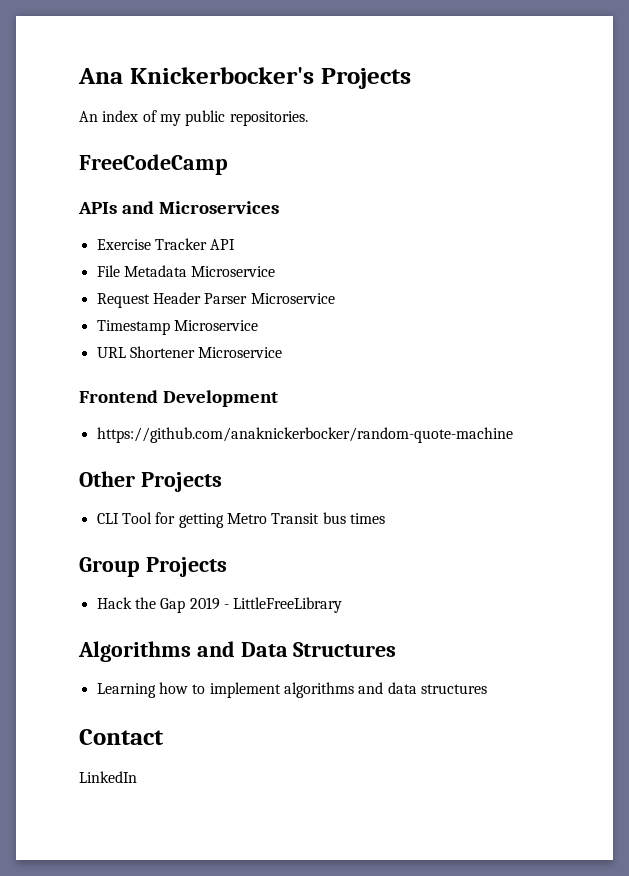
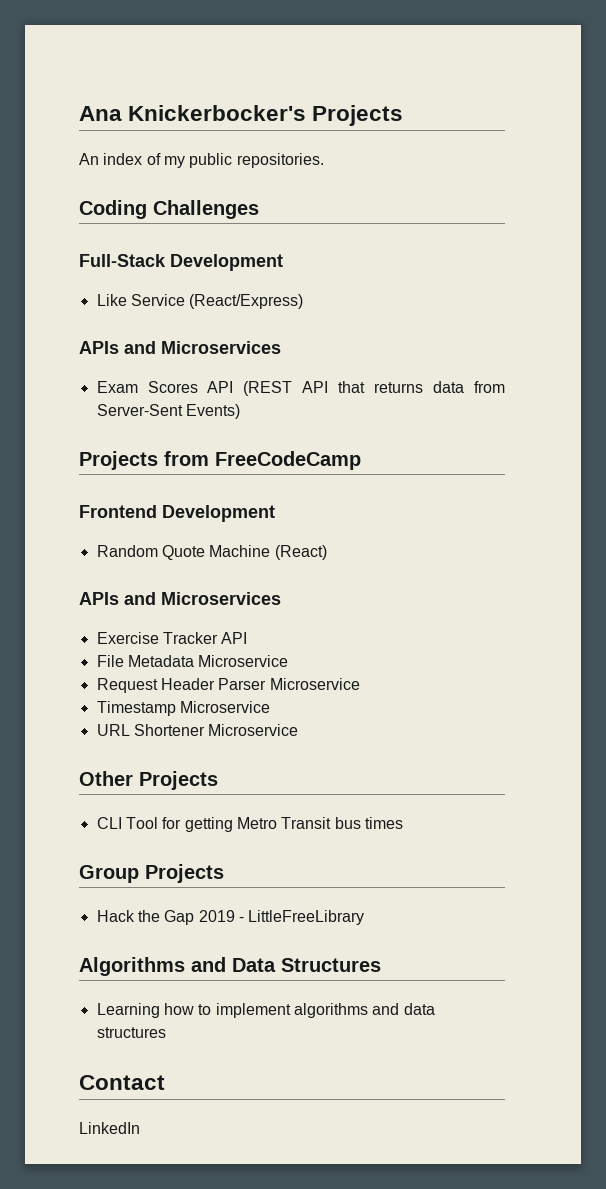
- FreeCodeCamp
+ Coding Challenges
+ Full-Stack Development
+ Like Service (React/Express)
+ APIs and Microservices
+ Exam Scores API (REST API that returns data from Server-Sent Events)
+ Projects from FreeCodeCamp
+ Frontend Development
+ Random Quote Machine (React)
- Frontend Development
- https://github.com/anaknickerbocker/random-quote-machine

